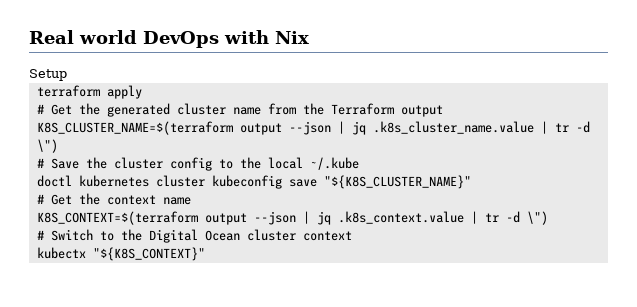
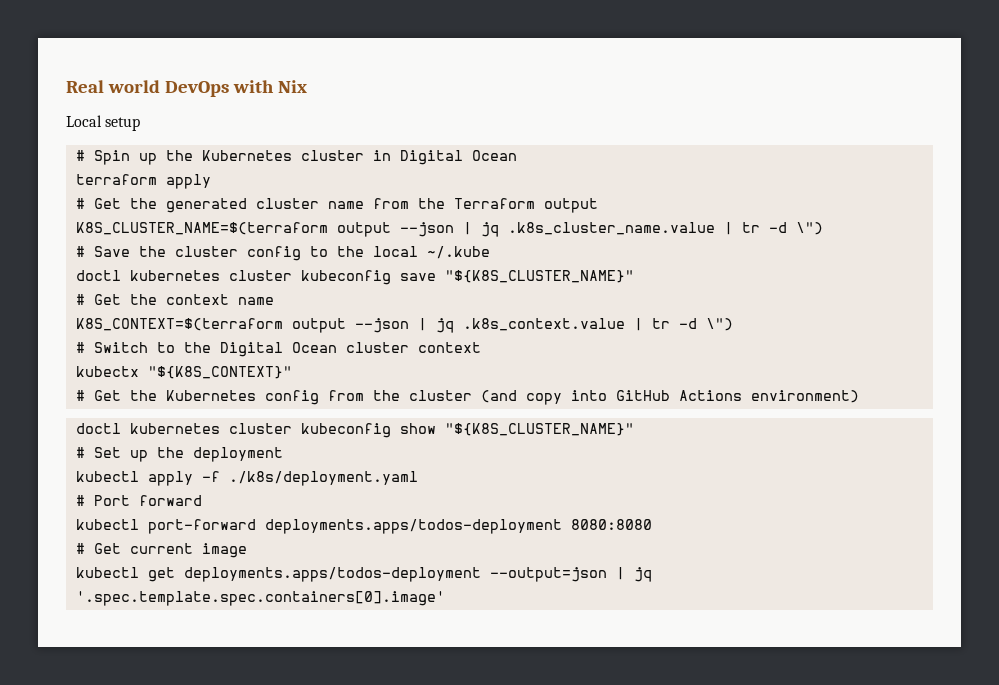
- Setup
+ Local setup
+ # Spin up the Kubernetes cluster in Digital Ocean
+ # Get the Kubernetes config from the cluster (and copy into GitHub Actions environment)
+ doctl kubernetes cluster kubeconfig show "${K8S_CLUSTER_NAME}"
+ # Set up the deployment
+ kubectl apply -f ./k8s/deployment.yaml
+ # Port forward
+ kubectl port-forward deployments.apps/todos-deployment 8080:8080
+ # Get current image
+ kubectl get deployments.apps/todos-deployment --output=json | jq '.spec.template.spec.containers[0].image'

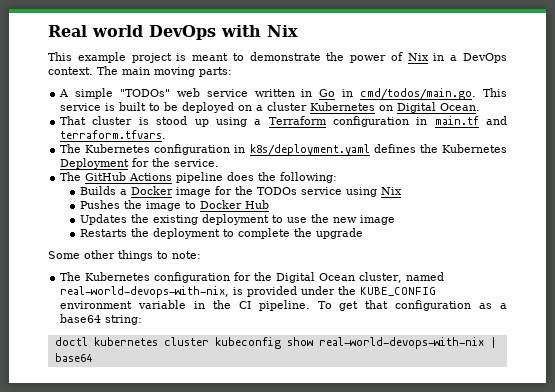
- Local setup
- # Spin up the Kubernetes cluster in Digital Ocean
- terraform apply
- # Get the generated cluster name from the Terraform output
- K8S_CLUSTER_NAME=$(terraform output --json | jq .k8s_cluster_name.value | tr -d \")
- # Save the cluster config to the local ~/.kube
- doctl kubernetes cluster kubeconfig save "${K8S_CLUSTER_NAME}"
- # Get the context name
- K8S_CONTEXT=$(terraform output --json | jq .k8s_context.value | tr -d \")
- # Switch to the Digital Ocean cluster context
- kubectx "${K8S_CONTEXT}"
- # Get the Kubernetes config from the cluster (and copy into GitHub Actions environment)
+ This example project is meant to demonstrate the power of Nix in a DevOps context. The main moving parts:
+ A simple "TODOs" web service written in Go in cmd/todos/main.go. This service is built to be deployed on a cluster Kubernetes on Digital Ocean.
+ That cluster is stood up using a Terraform configuration in main.tf and terraform.tfvars.
+ The Kubernetes configuration in k8s/deployment.yaml defines the Kubernetes Deployment for the service.
+ The GitHub Actions pipeline does the following:
+ Builds a Docker image for the TODOs service using Nix
+ Pushes the image to Docker Hub
+ Updates the existing deployment to use the new image
+ Restarts the deployment to complete the upgrade
+ Some other things to note:
+ The Kubernetes configuration for the Digital Ocean cluster, named real-world-devops-with-nix, is provided under the KUBE_CONFIG environment variable in the CI pipeline. To get that configuration as a base64 string:
- doctl kubernetes cluster kubeconfig show "${K8S_CLUSTER_NAME}"
- # Set up the deployment
- kubectl apply -f ./k8s/deployment.yaml
- # Port forward
- kubectl port-forward deployments.apps/todos-deployment 8080:8080
- # Get current image
- kubectl get deployments.apps/todos-deployment --output=json | jq '.spec.template.spec.containers[0].image'
+ doctl kubernetes cluster kubeconfig show real-world-devops-with-nix | base64

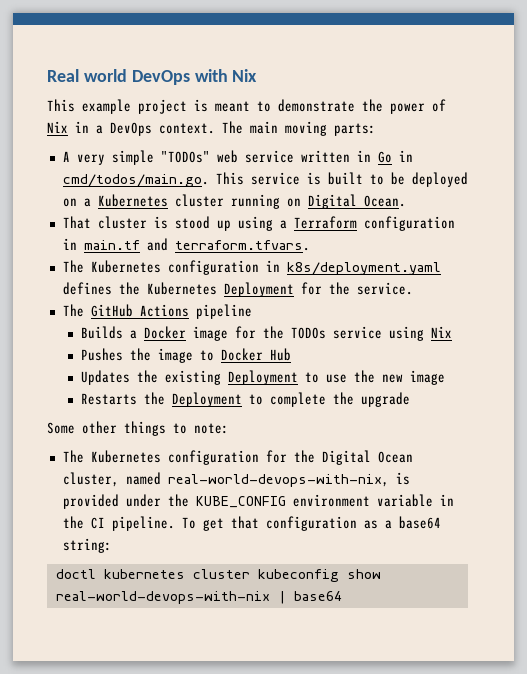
- A simple "TODOs" web service written in Go in cmd/todos/main.go. This service is built to be deployed on a cluster Kubernetes on Digital Ocean.
+ A very simple "TODOs" web service written in Go in cmd/todos/main.go. This service is built to be deployed on a Kubernetes cluster running on Digital Ocean.
- The GitHub Actions pipeline does the following:
+ The GitHub Actions pipeline
- Updates the existing deployment to use the new image
+ Updates the existing Deployment to use the new image
- Restarts the deployment to complete the upgrade
+ Restarts the Deployment to complete the upgrade

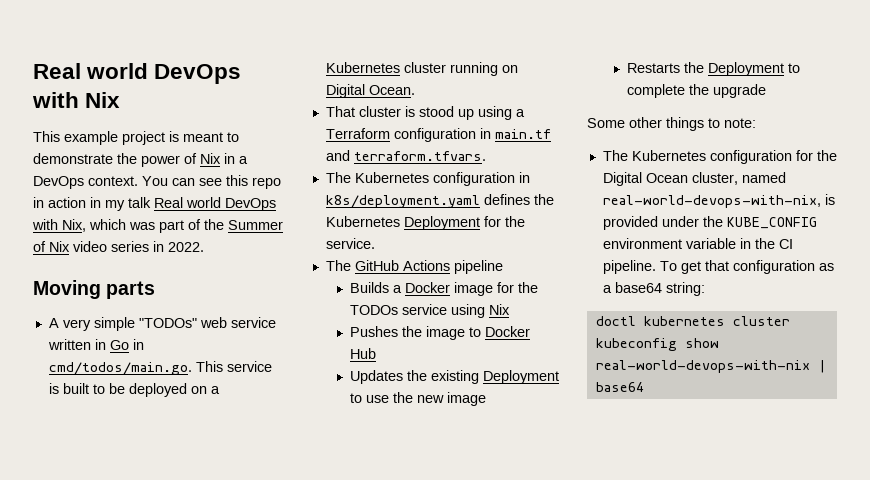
- The main moving parts:
+ You can see this repo in action in my talk Real world DevOps with Nix, which was part of the Summer of Nix video series in 2022.
+ Moving parts

